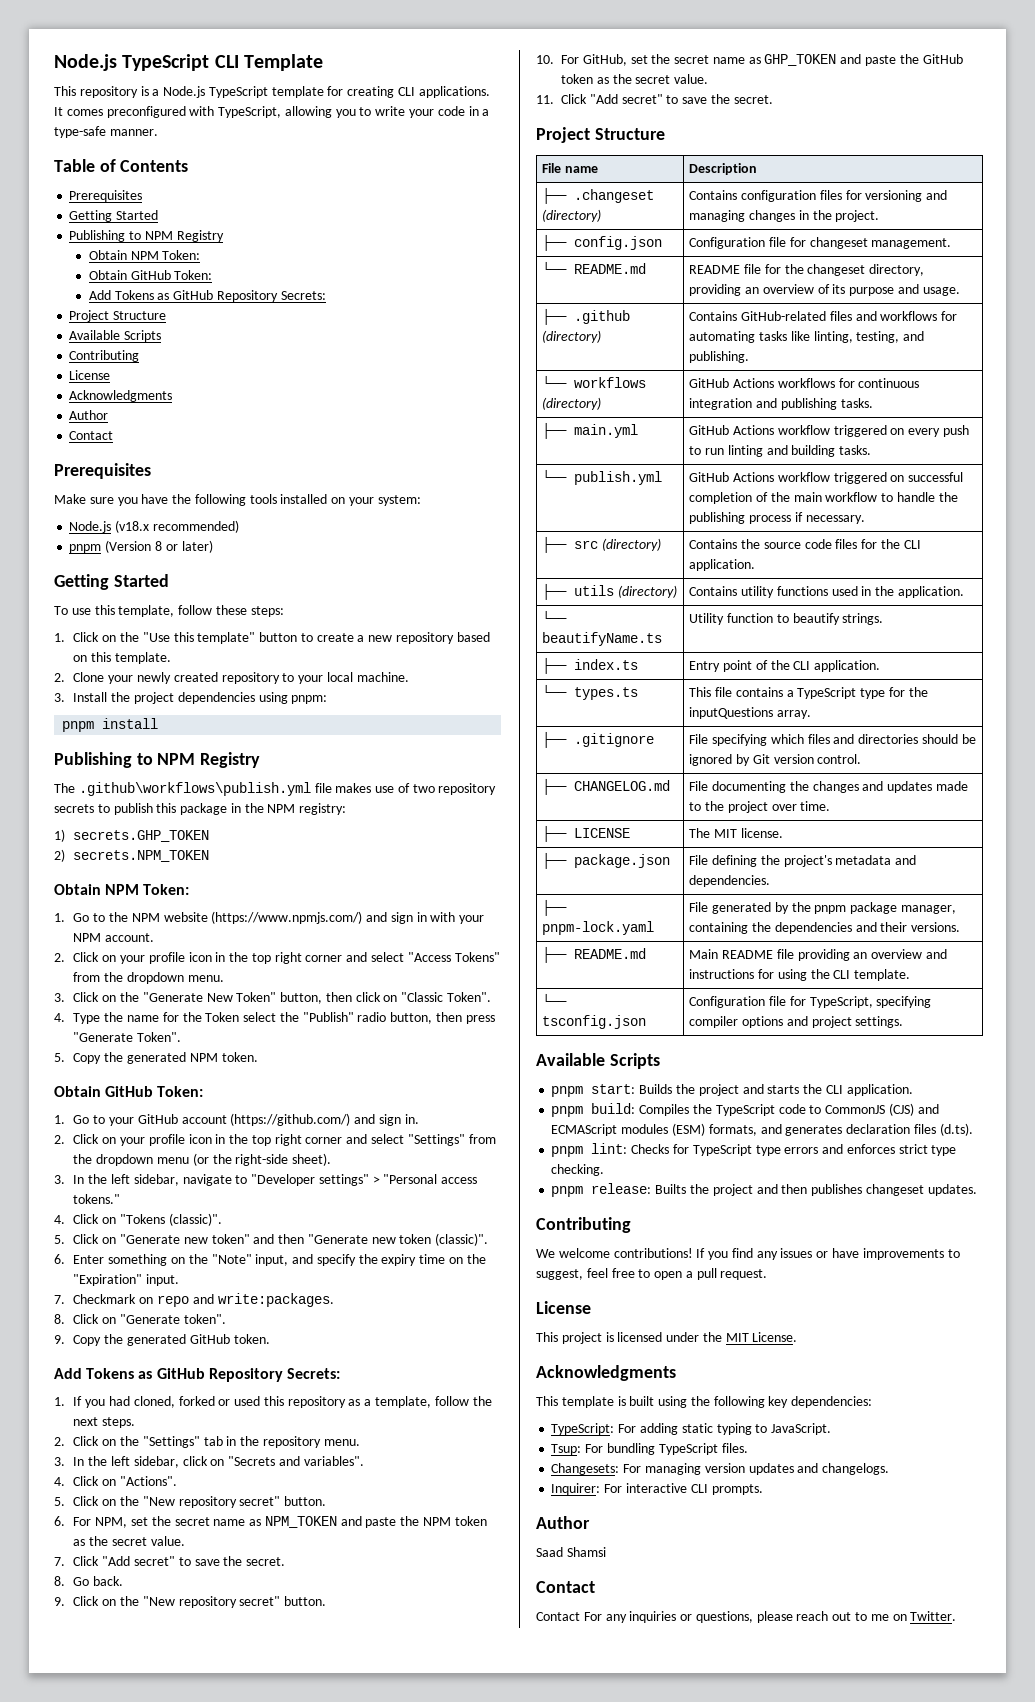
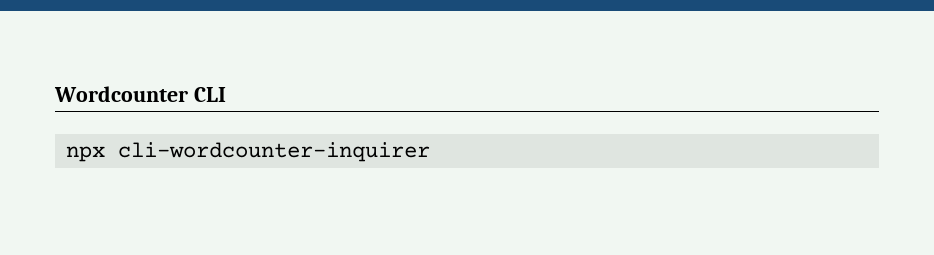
- Node.js TypeScript CLI Template
- This repository is a Node.js TypeScript template for creating CLI applications. It comes preconfigured with TypeScript, allowing you to write your code in a type-safe manner.
- Table of Contents
- Prerequisites
- Getting Started
- Publishing to NPM Registry
- Obtain NPM Token:
- Obtain GitHub Token:
- Add Tokens as GitHub Repository Secrets:
- Project Structure
- Available Scripts
- Contributing
- License
- Acknowledgments
- Author
- Contact
- Prerequisites
- Make sure you have the following tools installed on your system:
- Node.js (v18.x recommended)
- pnpm (Version 8 or later)
- Getting Started
- To use this template, follow these steps:
- 1. Click on the "Use this template" button to create a new repository based on this template.
- 2. Clone your newly created repository to your local machine.
- 3. Install the project dependencies using pnpm:
- pnpm install
- Publishing to NPM Registry
- The .github\workflows\publish.yml file makes use of two repository secrets to publish this package in the NPM registry:
- 1) secrets.GHP_TOKEN
- 2) secrets.NPM_TOKEN
- Obtain NPM Token:
- 1. Go to the NPM website (https://www.npmjs.com/) and sign in with your NPM account.
- 2. Click on your profile icon in the top right corner and select "Access Tokens" from the dropdown menu.
- 3. Click on the "Generate New Token" button, then click on "Classic Token".
- 4. Type the name for the Token select the "Publish" radio button, then press "Generate Token".
- 5. Copy the generated NPM token.
- Obtain GitHub Token:
- 1. Go to your GitHub account (https://github.com/) and sign in.
- 2. Click on your profile icon in the top right corner and select "Settings" from the dropdown menu (or the right-side sheet).
- 3. In the left sidebar, navigate to "Developer settings" > "Personal access tokens."
- 4. Click on "Tokens (classic)".
- 5. Click on "Generate new token" and then "Generate new token (classic)".
- 6. Enter something on the "Note" input, and specify the expiry time on the "Expiration" input.
- 7. Checkmark on repo and write:packages.
- 8. Click on "Generate token".
- 9. Copy the generated GitHub token.
- Add Tokens as GitHub Repository Secrets:
- 1. If you had cloned, forked or used this repository as a template, follow the next steps.
- 2. Click on the "Settings" tab in the repository menu.
- 3. In the left sidebar, click on "Secrets and variables".
- 4. Click on "Actions".
- 5. Click on the "New repository secret" button.
- 6. For NPM, set the secret name as NPM_TOKEN and paste the NPM token as the secret value.
- 7. Click "Add secret" to save the secret.
- 8. Go back.
- 9. Click on the "New repository secret" button.
- 10. For GitHub, set the secret name as GHP_TOKEN and paste the GitHub token as the secret value.
- 11. Click "Add secret" to save the secret.
- Project Structure
- File name | Description
- ├── .changeset (directory) | Contains configuration files for versioning and managing changes in the project.
- ├── config.json | Configuration file for changeset management.
- └── README.md | README file for the changeset directory, providing an overview of its purpose and usage.
- ├── .github (directory) | Contains GitHub-related files and workflows for automating tasks like linting, testing, and publishing.
- └── workflows (directory) | GitHub Actions workflows for continuous integration and publishing tasks.
- ├── main.yml | GitHub Actions workflow triggered on every push to run linting and building tasks.
- └── publish.yml | GitHub Actions workflow triggered on successful completion of the main workflow to handle the publishing process if necessary.
- ├── src (directory) | Contains the source code files for the CLI application.
- ├── utils (directory) | Contains utility functions used in the application.
- └── beautifyName.ts | Utility function to beautify strings.
- ├── index.ts | Entry point of the CLI application.
- └── types.ts | This file contains a TypeScript type for the inputQuestions array.
- ├── .gitignore | File specifying which files and directories should be ignored by Git version control.
- ├── CHANGELOG.md | File documenting the changes and updates made to the project over time.
- ├── LICENSE | The MIT license.
- ├── package.json | File defining the project's metadata and dependencies.
- ├── pnpm-lock.yaml | File generated by the pnpm package manager, containing the dependencies and their versions.
- ├── README.md | Main README file providing an overview and instructions for using the CLI template.
- └── tsconfig.json | Configuration file for TypeScript, specifying compiler options and project settings.
- Available Scripts
- pnpm start: Builds the project and starts the CLI application.
- pnpm build: Compiles the TypeScript code to CommonJS (CJS) and ECMAScript modules (ESM) formats, and generates declaration files (d.ts).
- pnpm lint: Checks for TypeScript type errors and enforces strict type checking.
- pnpm release: Builts the project and then publishes changeset updates.
- Contributing
- We welcome contributions! If you find any issues or have improvements to suggest, feel free to open a pull request.
- License
- This project is licensed under the MIT License.
- Acknowledgments
- This template is built using the following key dependencies:
- TypeScript: For adding static typing to JavaScript.
- Tsup: For bundling TypeScript files.
- Changesets: For managing version updates and changelogs.
- Inquirer: For interactive CLI prompts.
- Author
- Saad Shamsi
- Contact
- Contact For any inquiries or questions, please reach out to me on Twitter.
+ Wordcounter CLI
+ npx cli-wordcounter-inquirer

